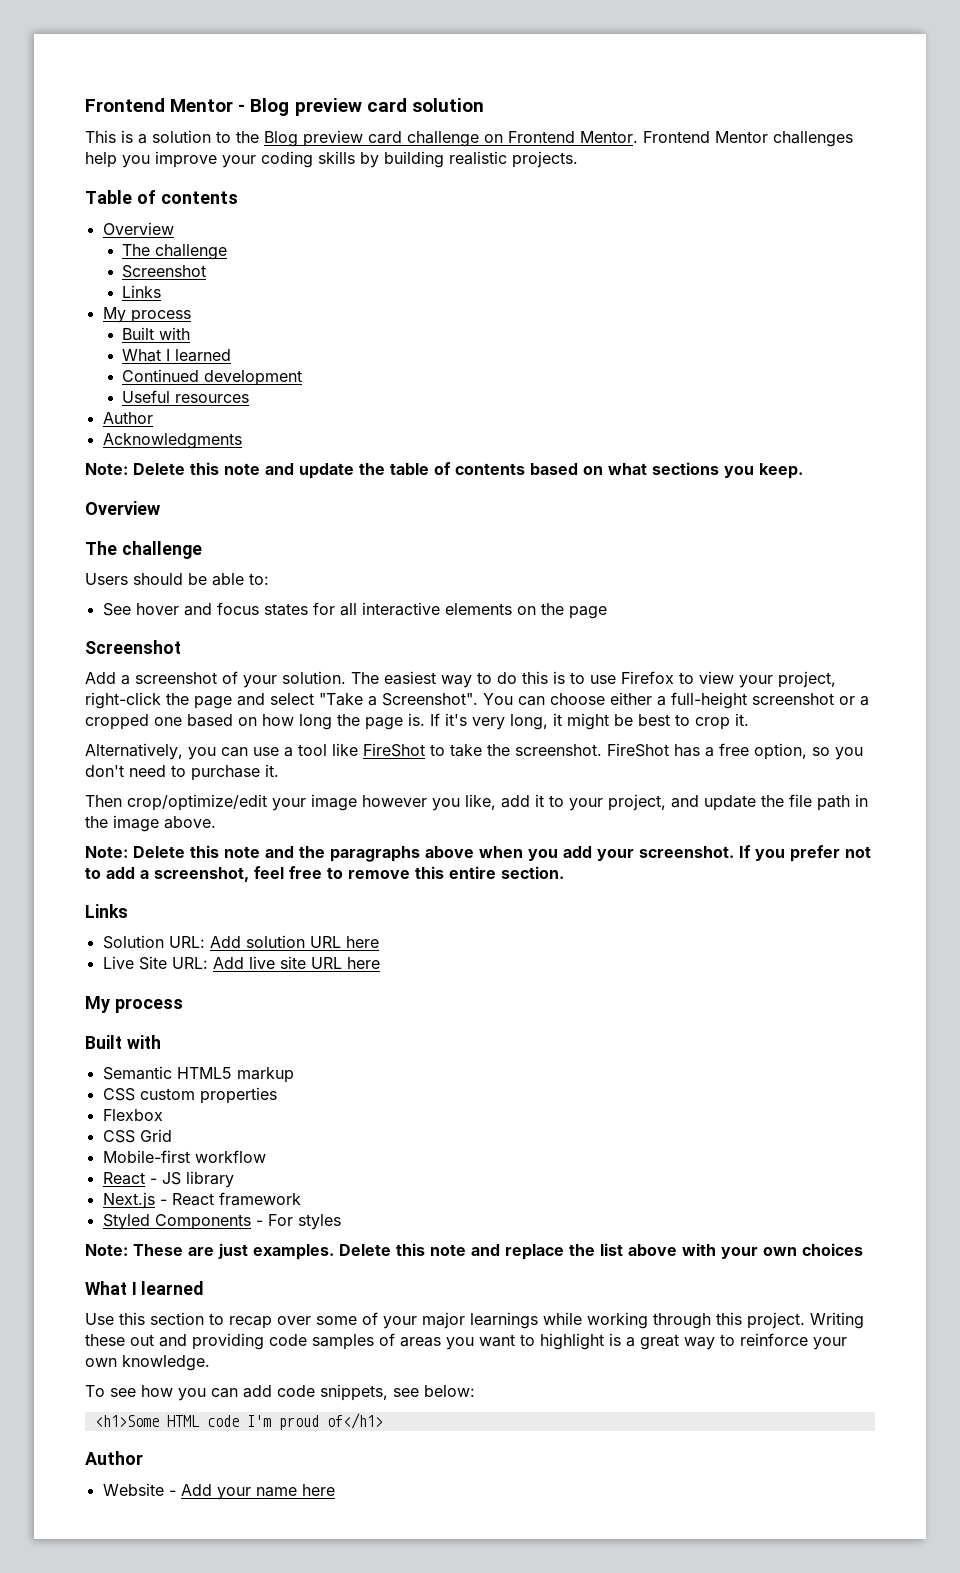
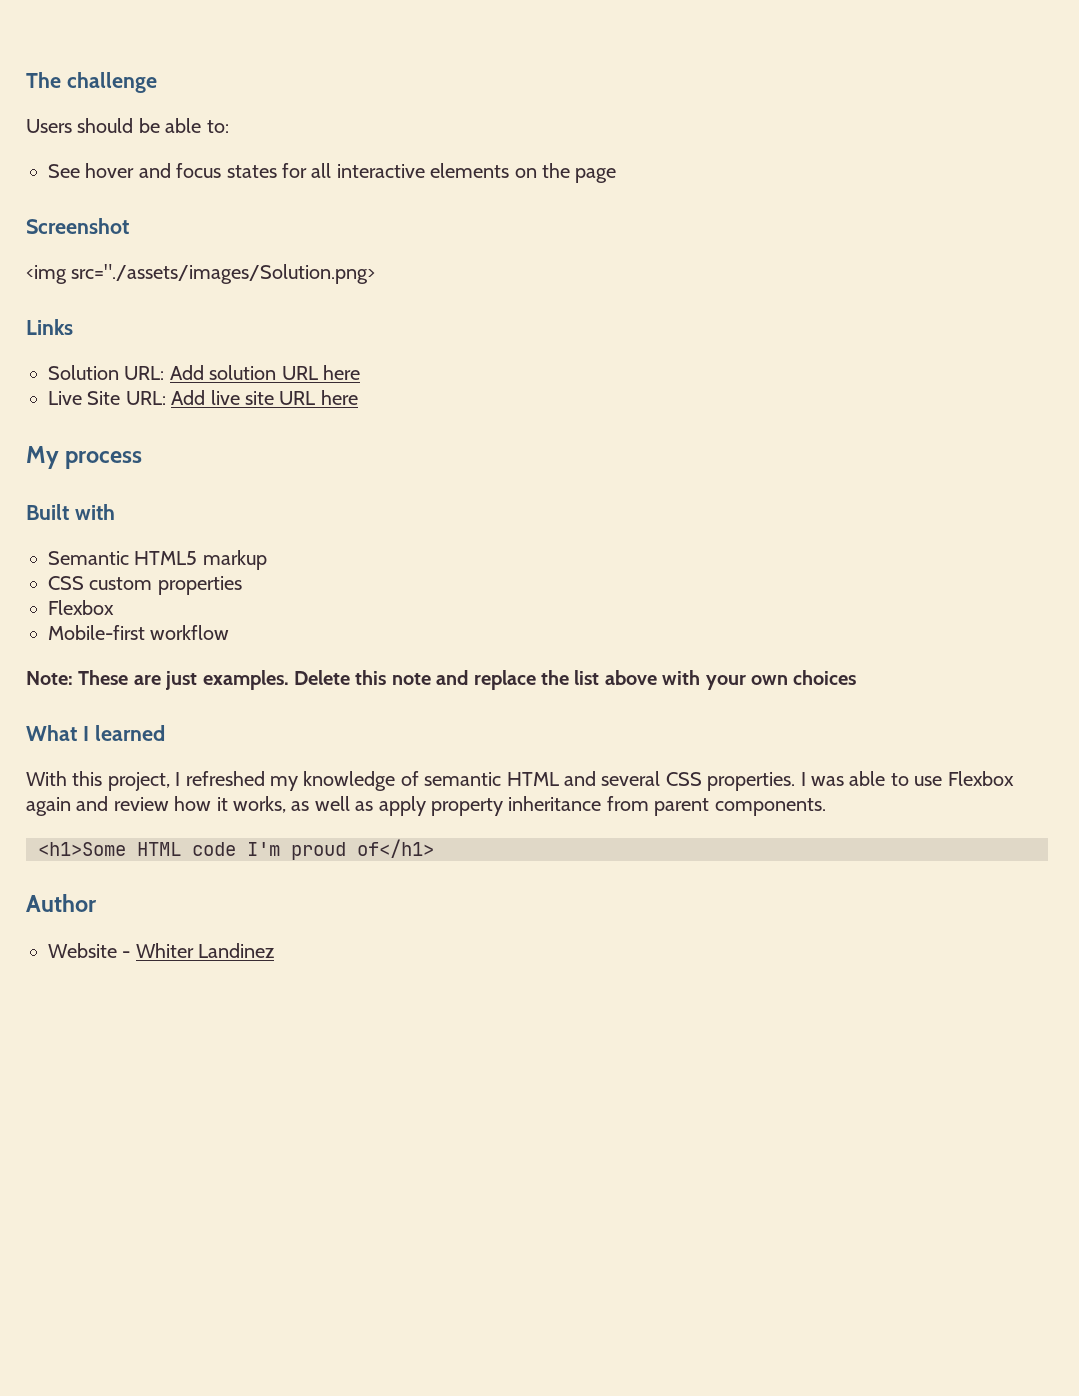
- Frontend Mentor - Blog preview card solution
- This is a solution to the Blog preview card challenge on Frontend Mentor. Frontend Mentor challenges help you improve your coding skills by building realistic projects.
- Table of contents
- Overview
- The challenge
- Screenshot
- Links
- My process
- Built with
- What I learned
- Continued development
- Useful resources
- Author
- Acknowledgments
- Note: Delete this note and update the table of contents based on what sections you keep.
- Overview
- Add a screenshot of your solution. The easiest way to do this is to use Firefox to view your project, right-click the page and select "Take a Screenshot". You can choose either a full-height screenshot or a cropped one based on how long the page is. If it's very long, it might be best to crop it.
- Alternatively, you can use a tool like FireShot to take the screenshot. FireShot has a free option, so you don't need to purchase it.
- Then crop/optimize/edit your image however you like, add it to your project, and update the file path in the image above.
- Note: Delete this note and the paragraphs above when you add your screenshot. If you prefer not to add a screenshot, feel free to remove this entire section.
+ <img src="./assets/images/Solution.png>
- CSS Grid
- React - JS library
- Next.js - React framework
- Styled Components - For styles
- Use this section to recap over some of your major learnings while working through this project. Writing these out and providing code samples of areas you want to highlight is a great way to reinforce your own knowledge.
- To see how you can add code snippets, see below:
+ With this project, I refreshed my knowledge of semantic HTML and several CSS properties. I was able to use Flexbox again and review how it works, as well as apply property inheritance from parent components.
- Website - Add your name here
+ Website - Whiter Landinez

